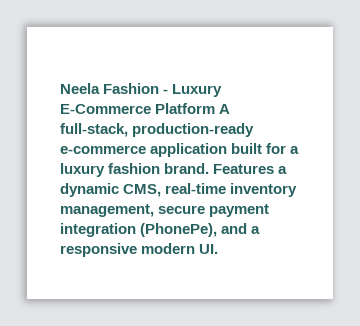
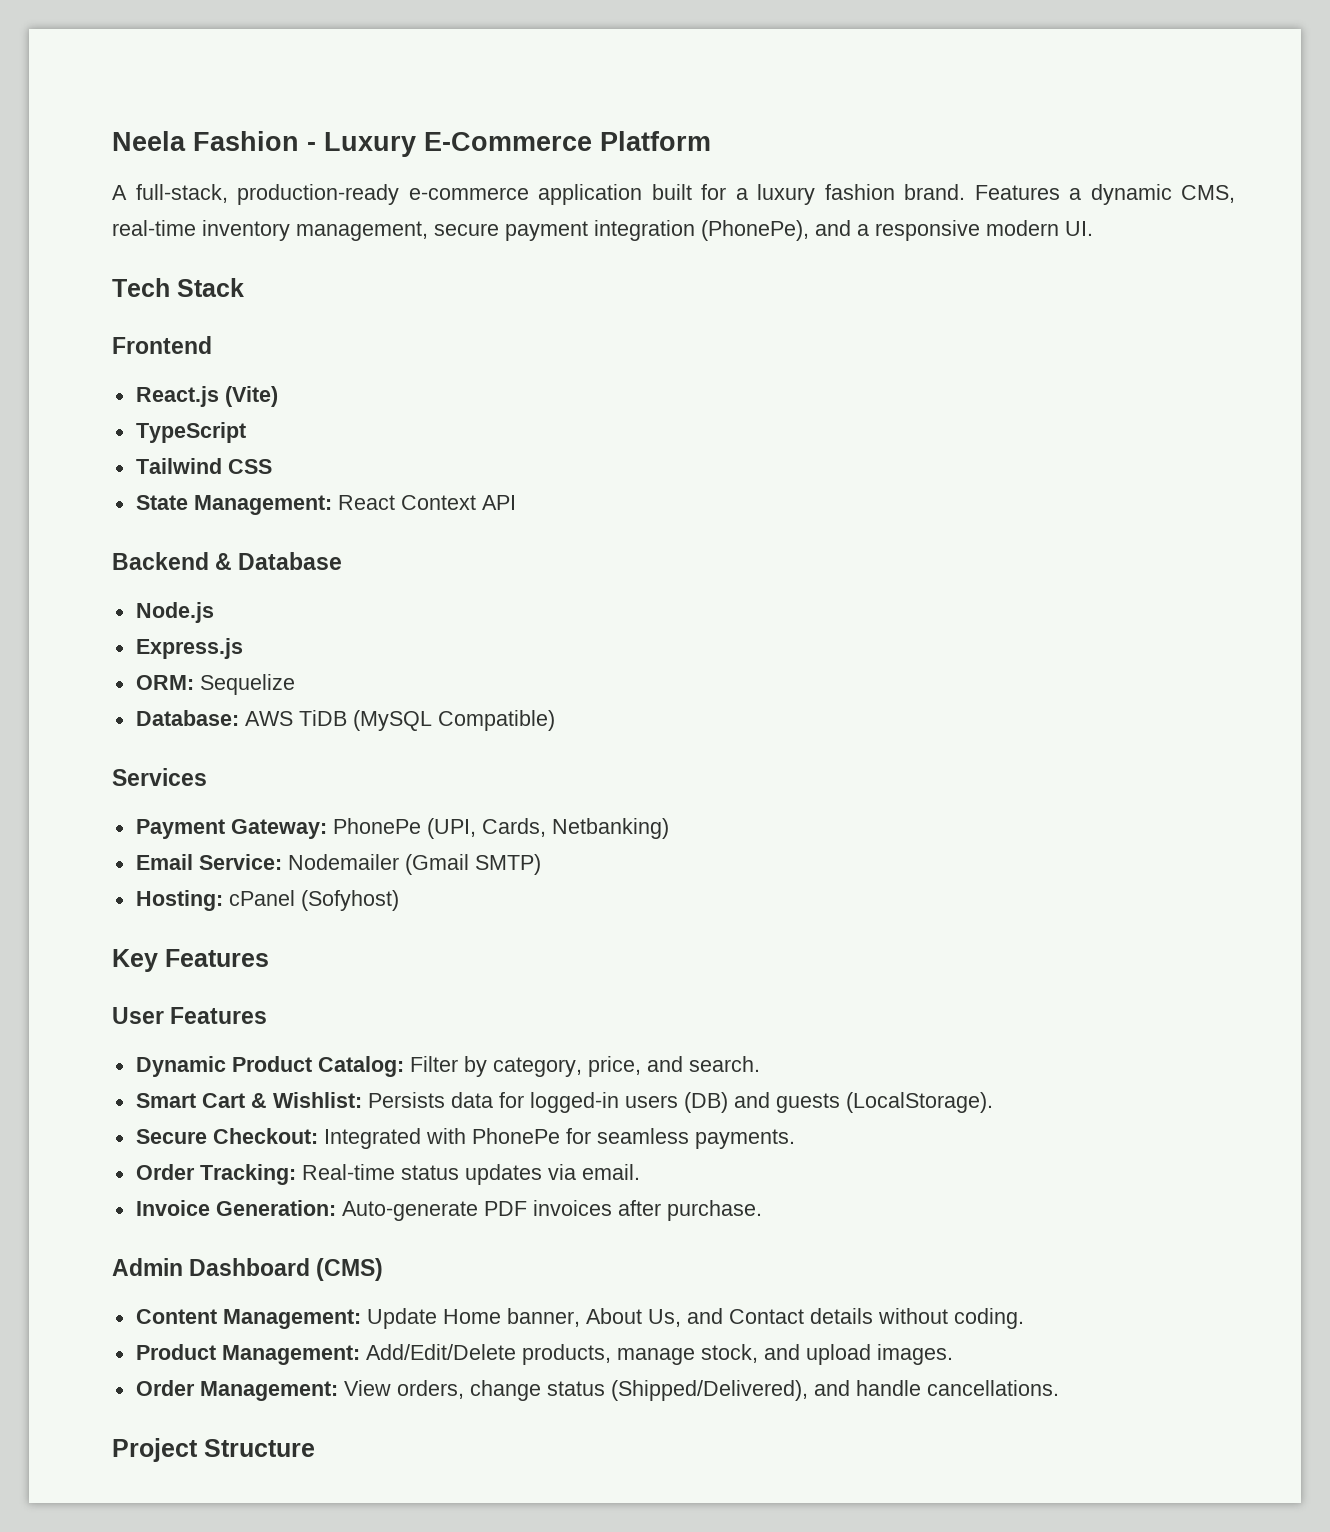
- Neela Fashion - Luxury E-Commerce Platform A full-stack, production-ready e-commerce application built for a luxury fashion brand.
+ Neela Fashion - Luxury E-Commerce Platform
+ A full-stack, production-ready e-commerce application built for a luxury fashion brand.
+ Tech Stack
+ Frontend
+ React.js (Vite)
+ TypeScript
+ Tailwind CSS
+ State Management: React Context API
+ Backend & Database
+ Node.js
+ Express.js
+ ORM: Sequelize
+ Database: AWS TiDB (MySQL Compatible)
+ Services
+ Payment Gateway: PhonePe (UPI, Cards, Netbanking)
+ Email Service: Nodemailer (Gmail SMTP)
+ Hosting: cPanel (Sofyhost)
+ Key Features
+ User Features
+ Dynamic Product Catalog: Filter by category, price, and search.
+ Smart Cart & Wishlist: Persists data for logged-in users (DB) and guests (LocalStorage).
+ Secure Checkout: Integrated with PhonePe for seamless payments.
+ Order Tracking: Real-time status updates via email.
+ Invoice Generation: Auto-generate PDF invoices after purchase.
+ Admin Dashboard (CMS)
+ Content Management: Update Home banner, About Us, and Contact details without coding.
+ Product Management: Add/Edit/Delete products, manage stock, and upload images.
+ Order Management: View orders, change status (Shipped/Delivered), and handle cancellations.
+ Project Structure

